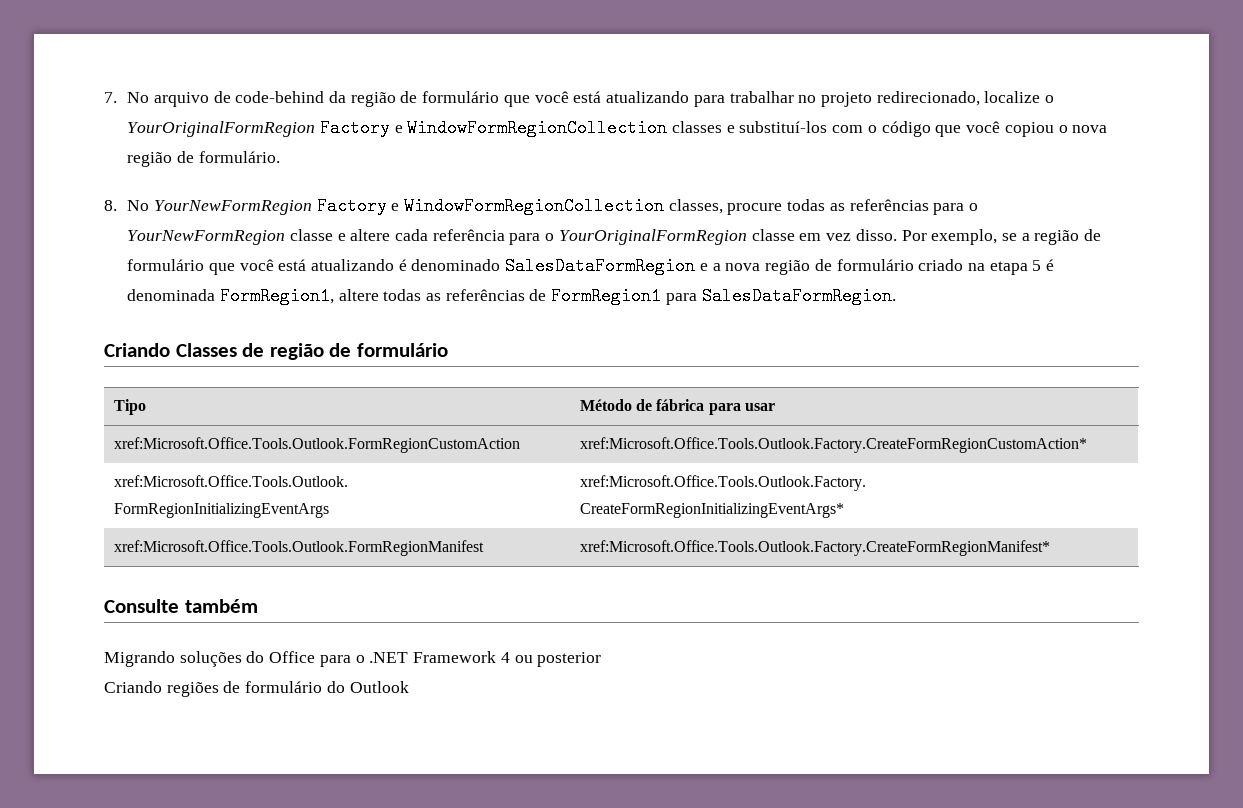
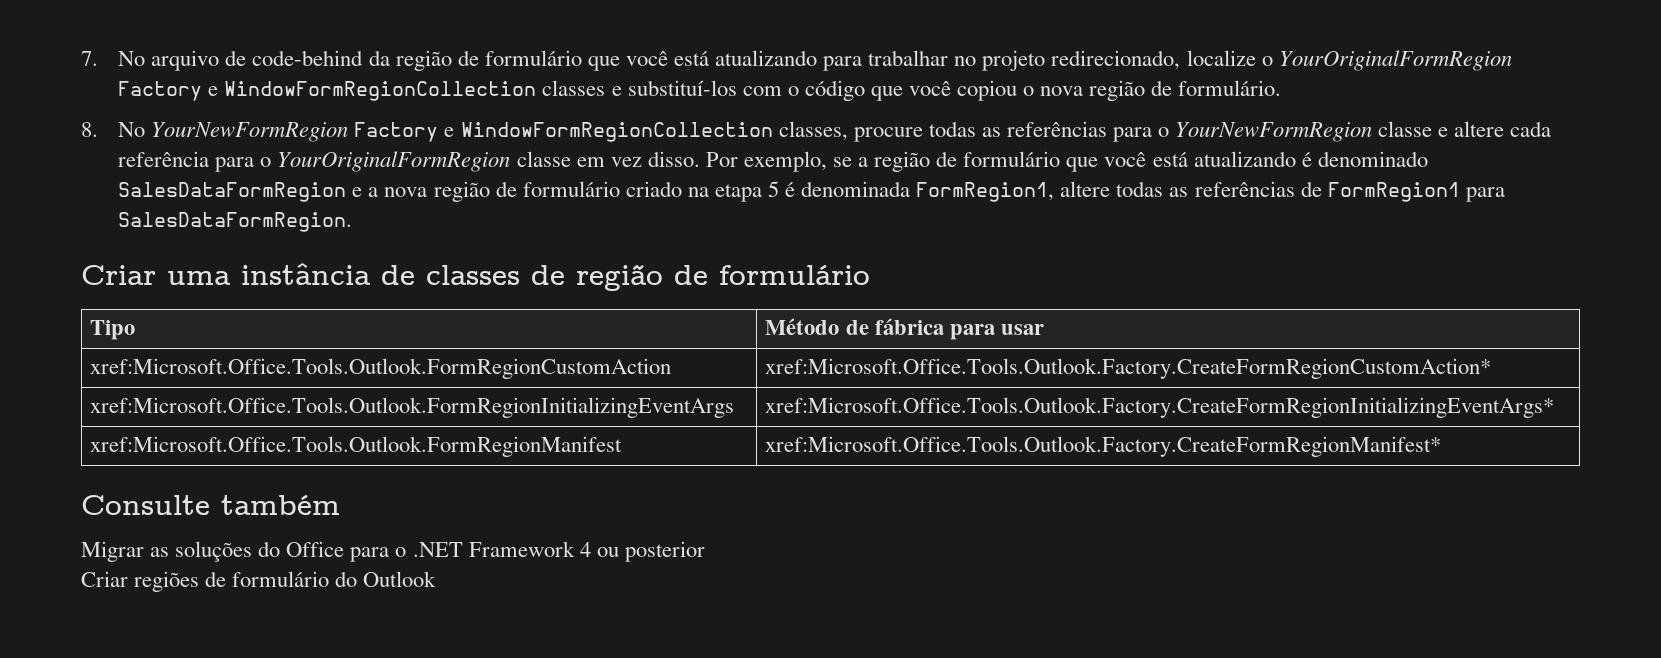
- Criando Classes de região de formulário
+ Criar uma instância de classes de região de formulário
- Migrando soluções do Office para o .NET Framework 4 ou posterior
+ Migrar as soluções do Office para o .NET Framework 4 ou posterior
- Criando regiões de formulário do Outlook
+ Criar regiões de formulário do Outlook

